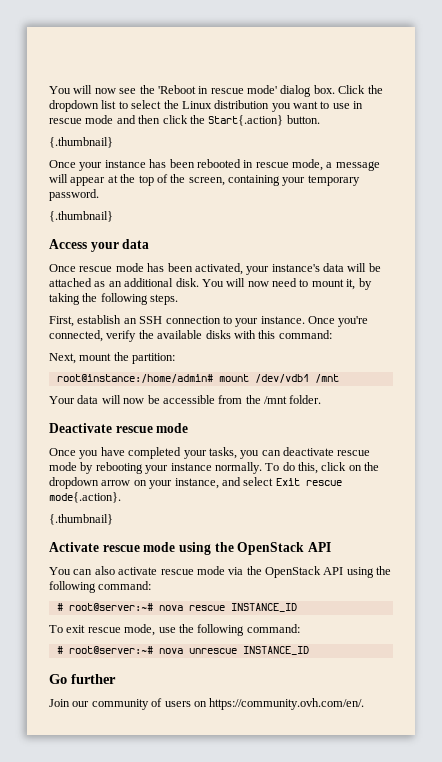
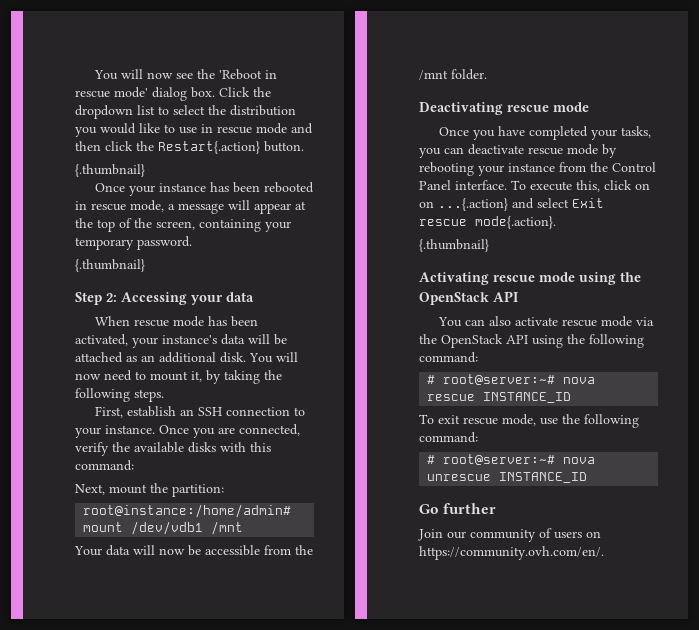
- Click the dropdown list to select the Linux distribution you want to use in rescue mode and then click the Start{.action} button.
+ Click the dropdown list to select the distribution you would like to use in rescue mode and then click the Restart{.action} button.
- Access your data
+ Step 2: Accessing your data
- Once rescue mode has been activated, your instance's data will be attached as an additional disk.
+ When rescue mode has been activated, your instance's data will be attached as an additional disk.
- Once you're connected, verify the available disks with this command:
+ Once you are connected, verify the available disks with this command:
- Deactivate rescue mode
+ Deactivating rescue mode
- Once you have completed your tasks, you can deactivate rescue mode by rebooting your instance normally. To do this, click on the dropdown arrow on your instance, and select Exit rescue mode{.action}.
+ Once you have completed your tasks, you can deactivate rescue mode by rebooting your instance from the Control Panel interface. To execute this, click on on ...{.action} and select Exit rescue mode{.action}.
- Activate rescue mode using the OpenStack API
+ Activating rescue mode using the OpenStack API

